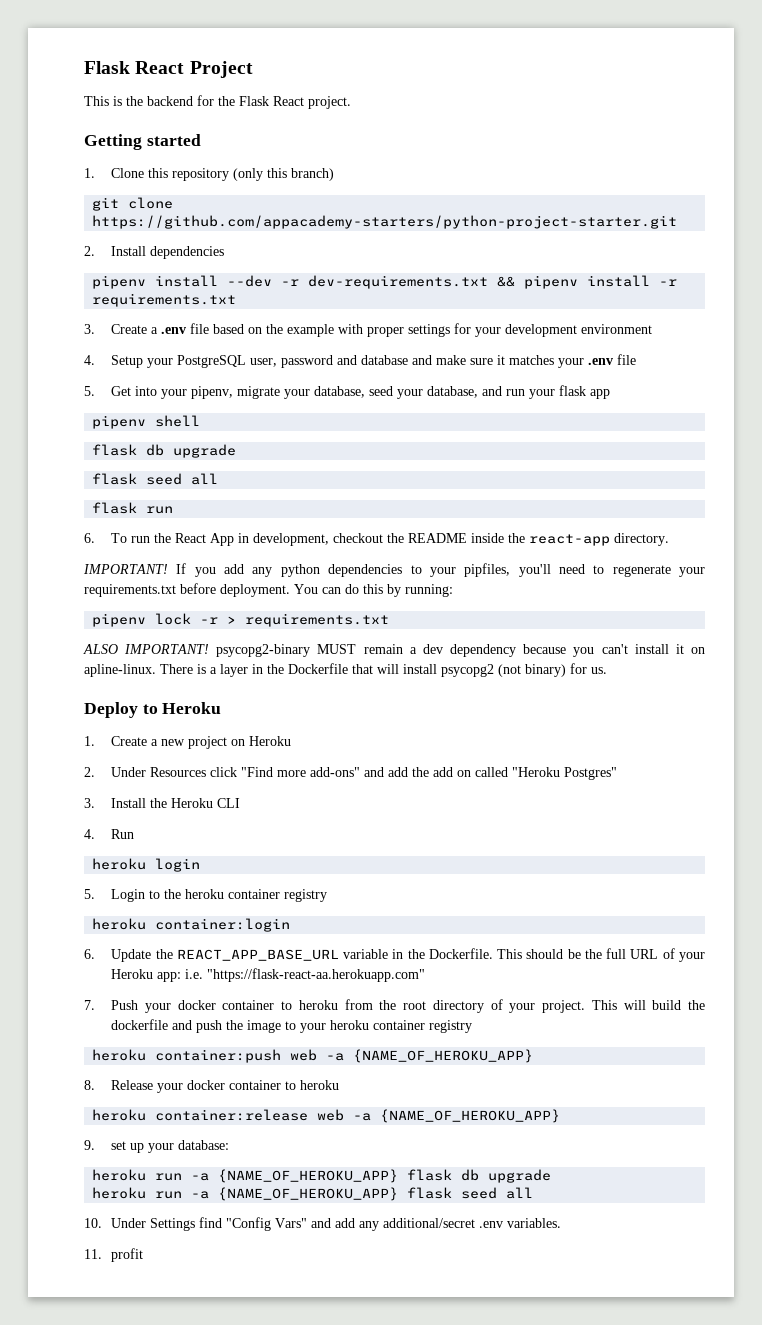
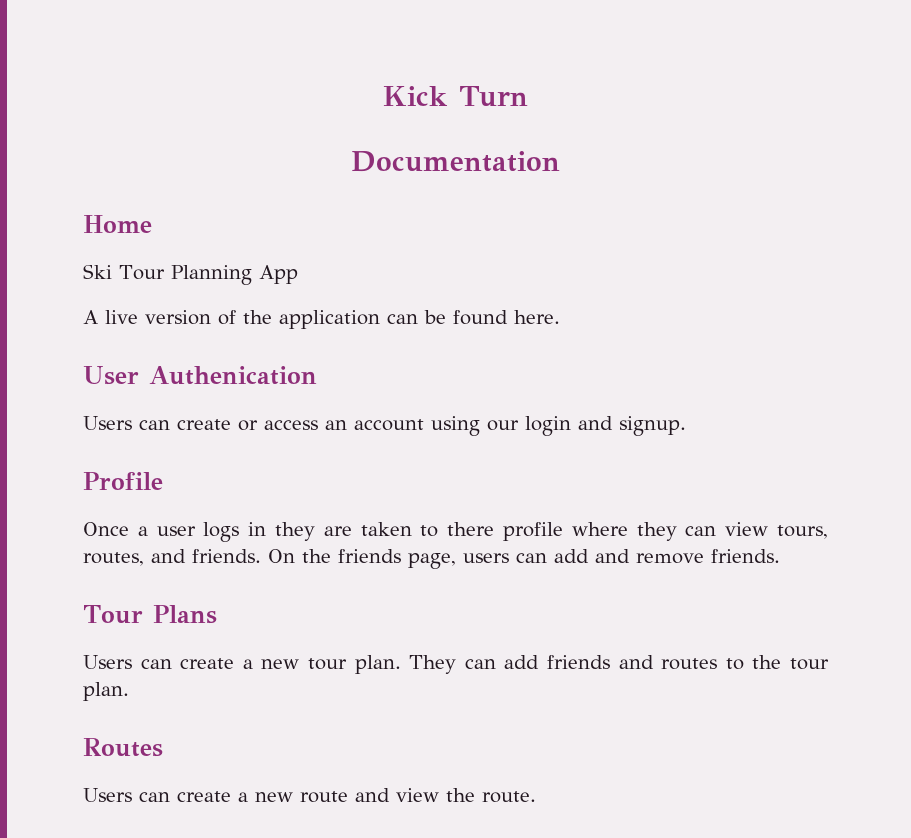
- Flask React Project
- This is the backend for the Flask React project.
- Getting started
- 1. Clone this repository (only this branch)
- git clone https://github.com/appacademy-starters/python-project-starter.git
- 2. Install dependencies
- pipenv install --dev -r dev-requirements.txt && pipenv install -r requirements.txt
- 3. Create a .env file based on the example with proper settings for your development environment
- 4. Setup your PostgreSQL user, password and database and make sure it matches your .env file
- 5. Get into your pipenv, migrate your database, seed your database, and run your flask app
- pipenv shell
- flask db upgrade
- flask seed all
- flask run
- 6. To run the React App in development, checkout the README inside the react-app directory.
- IMPORTANT! If you add any python dependencies to your pipfiles, you'll need to regenerate your requirements.txt before deployment. You can do this by running:
- pipenv lock -r > requirements.txt
- ALSO IMPORTANT! psycopg2-binary MUST remain a dev dependency because you can't install it on apline-linux. There is a layer in the Dockerfile that will install psycopg2 (not binary) for us.
- Deploy to Heroku
- 1. Create a new project on Heroku
- 2. Under Resources click "Find more add-ons" and add the add on called "Heroku Postgres"
- 3. Install the Heroku CLI
- 4. Run
- heroku login
- 5. Login to the heroku container registry
- heroku container:login
- 6. Update the REACT_APP_BASE_URL variable in the Dockerfile. This should be the full URL of your Heroku app: i.e. "https://flask-react-aa.herokuapp.com"
- 7. Push your docker container to heroku from the root directory of your project. This will build the dockerfile and push the image to your heroku container registry
- heroku container:push web -a {NAME_OF_HEROKU_APP}
- 8. Release your docker container to heroku
- heroku container:release web -a {NAME_OF_HEROKU_APP}
- 9. set up your database:
- heroku run -a {NAME_OF_HEROKU_APP} flask db upgrade
- heroku run -a {NAME_OF_HEROKU_APP} flask seed all
- 10. Under Settings find "Config Vars" and add any additional/secret .env variables.
- 11. profit
+ Kick Turn
+ Documentation
+ Home
+ Ski Tour Planning App
+ A live version of the application can be found here.
+ User Authenication
+ Users can create or access an account using our login and signup.
+ Profile
+ Once a user logs in they are taken to there profile where they can view tours, routes, and friends. On the friends page, users can add and remove friends.
+ Tour Plans
+ Users can create a new tour plan. They can add friends and routes to the tour plan.
+ Routes
+ Users can create a new route and view the route.

